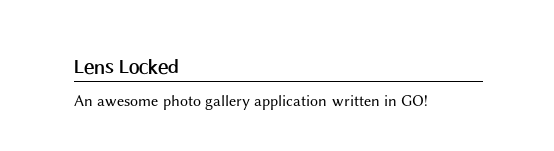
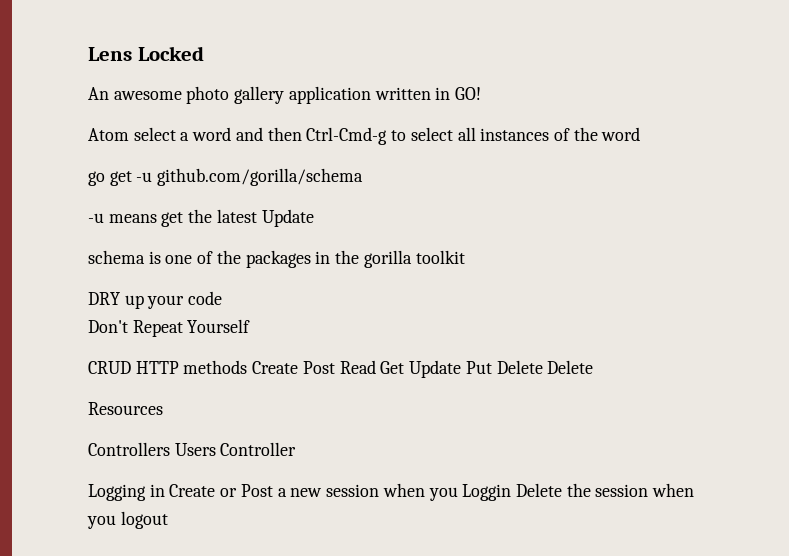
+ Atom select a word and then Ctrl-Cmd-g to select all instances of the word
+ go get -u github.com/gorilla/schema
+ -u means get the latest Update
+ schema is one of the packages in the gorilla toolkit
+ DRY up your code
+ Don't Repeat Yourself
+ CRUD HTTP methods Create Post Read Get Update Put Delete Delete
+ Resources
+ Controllers Users Controller
+ Logging in Create or Post a new session when you Loggin Delete the session when you logout

